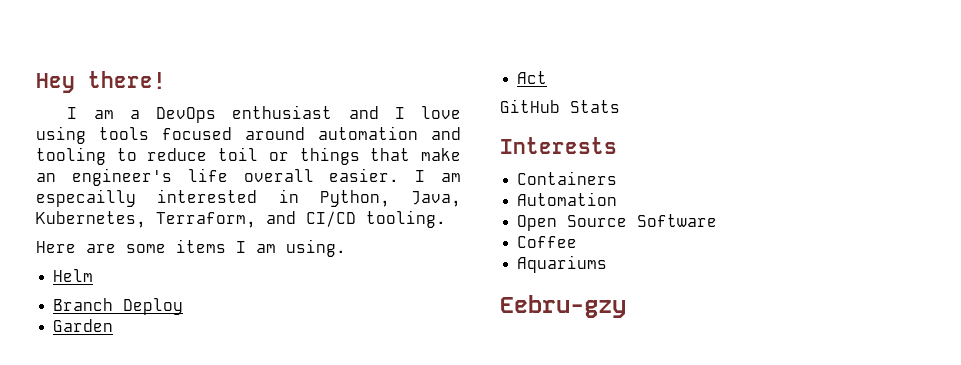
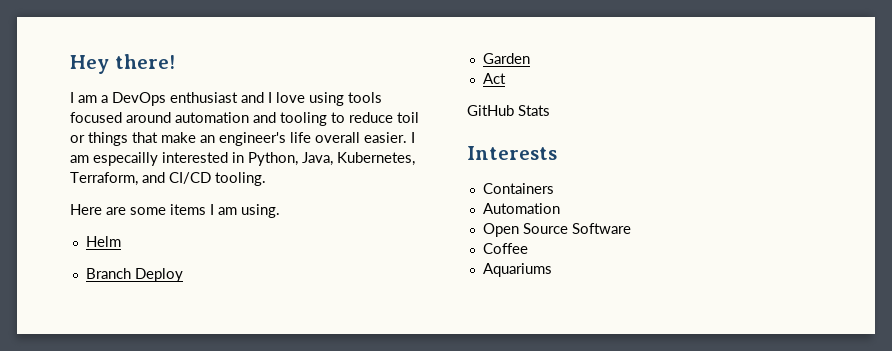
- Eebru-gzy

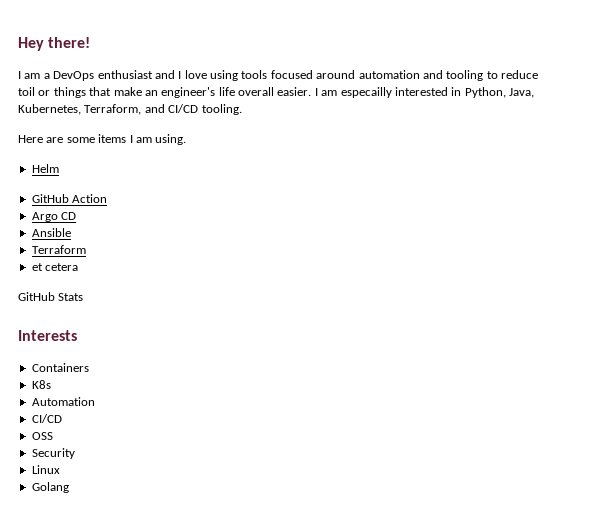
- Branch Deploy
- Garden
- Act
+ GitHub Action
+ Argo CD
+ Ansible
+ Terraform
+ et cetera
+ K8s
  Automation
- Open Source Software
- Coffee
- Aquariums
+ CI/CD
+ OSS
+ Security
+ Linux
+ Golang

